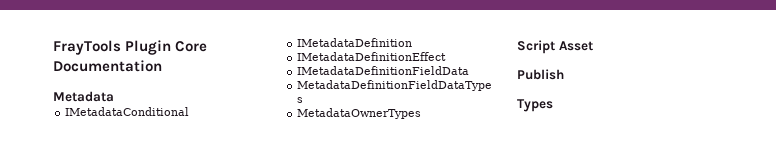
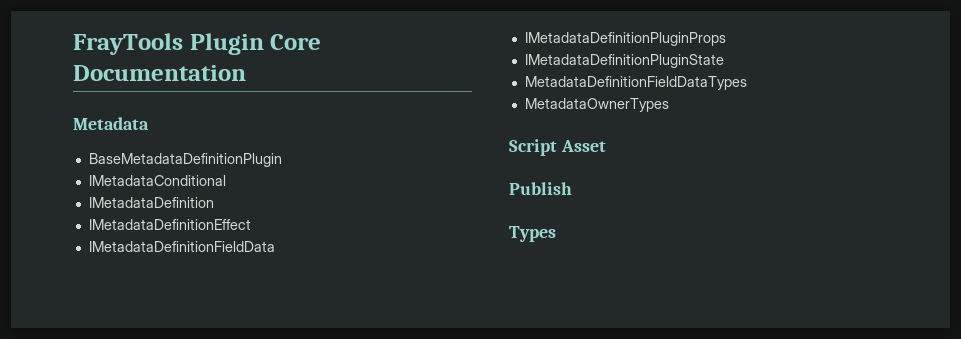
+ BaseMetadataDefinitionPlugin
+ IMetadataDefinitionPluginProps
+ IMetadataDefinitionPluginState

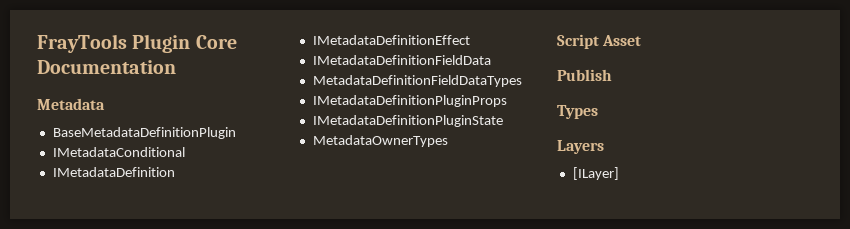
+ MetadataDefinitionFieldDataTypes
- MetadataDefinitionFieldDataTypes
+ Layers
+ [ILayer]

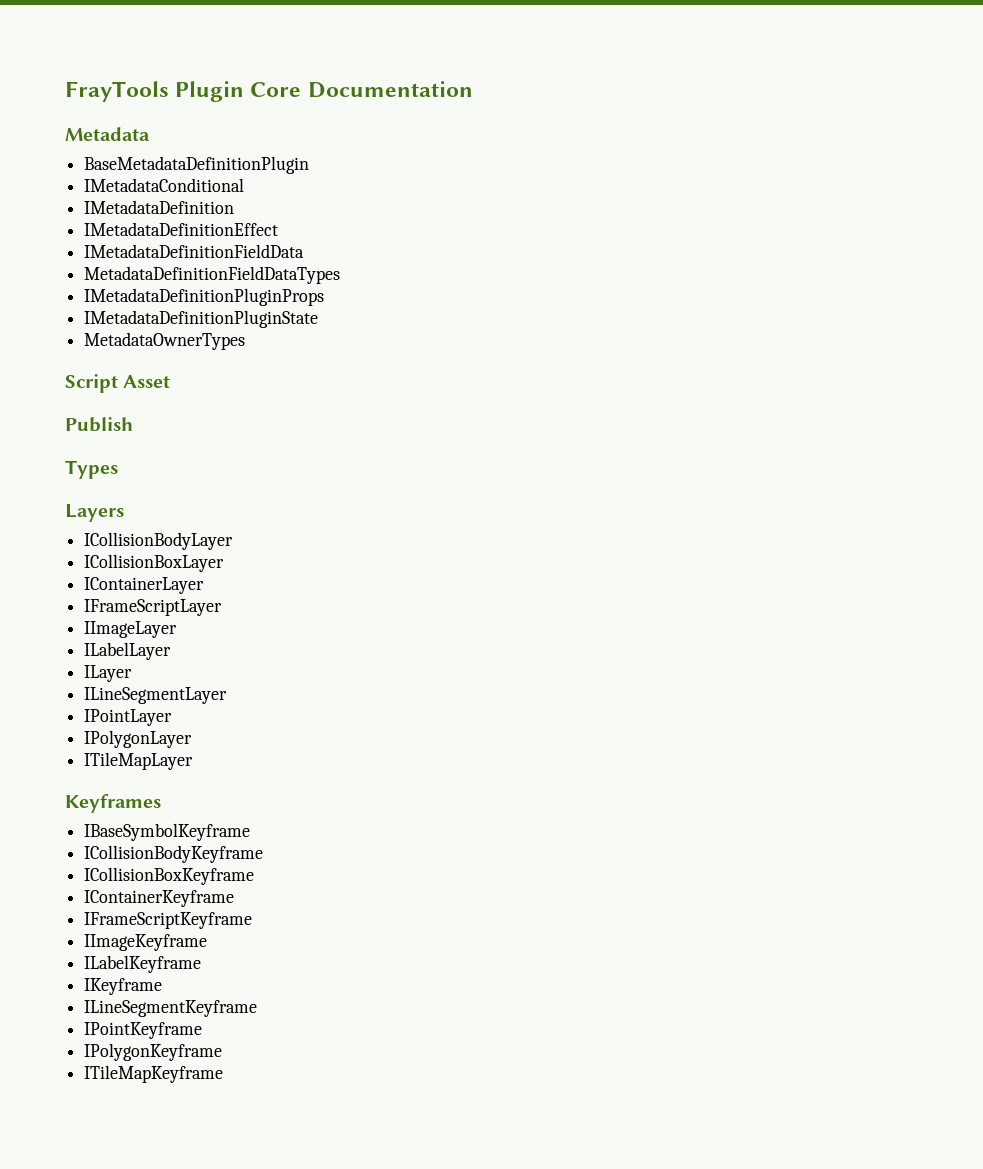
- [ILayer]
+ ICollisionBodyLayer
+ ICollisionBoxLayer
+ IContainerLayer
+ IFrameScriptLayer
+ IImageLayer
+ ILabelLayer
+ ILayer
+ ILineSegmentLayer
+ IPointLayer
+ IPolygonLayer
+ ITileMapLayer
+ Keyframes
+ IBaseSymbolKeyframe
+ ICollisionBodyKeyframe
+ ICollisionBoxKeyframe
+ IContainerKeyframe
+ IFrameScriptKeyframe
+ IImageKeyframe
+ ILabelKeyframe
+ IKeyframe
+ ILineSegmentKeyframe
+ IPointKeyframe
+ IPolygonKeyframe
+ ITileMapKeyframe

